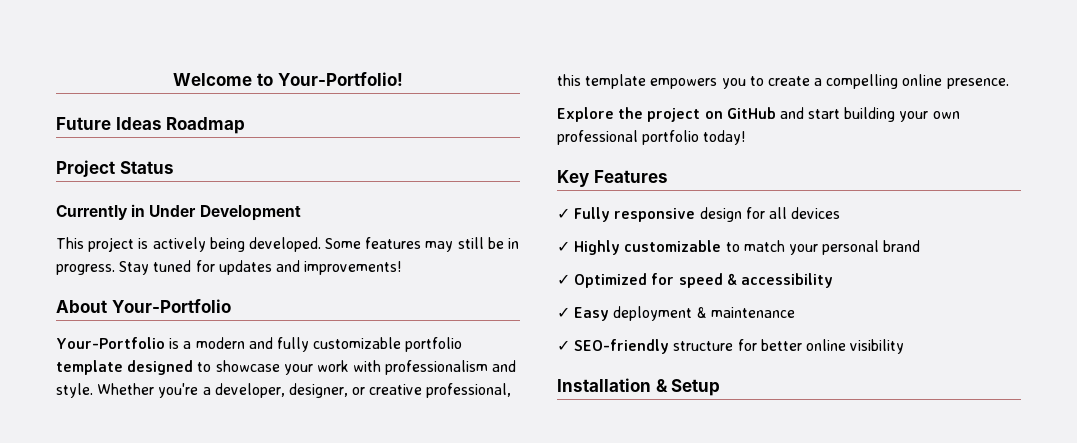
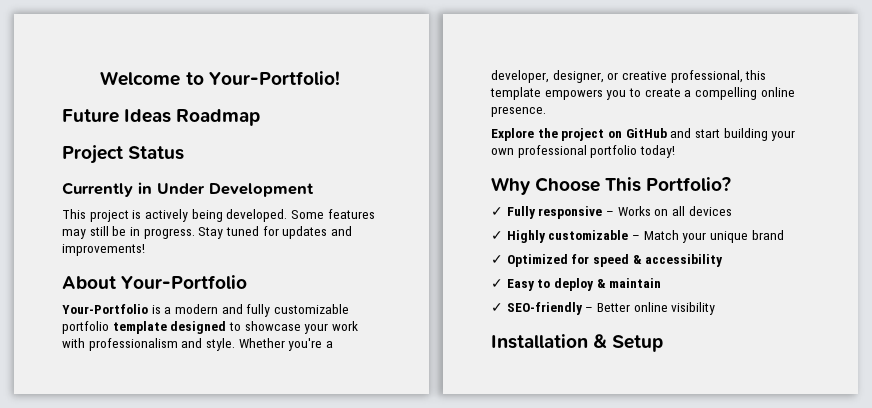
- Key Features
+ Why Choose This Portfolio?
- ✓ Fully responsive design for all devices
+ ✓ Fully responsive – Works on all devices
- ✓ Highly customizable to match your personal brand
+ ✓ Highly customizable – Match your unique brand
- ✓ Easy deployment & maintenance
+ ✓ Easy to deploy & maintain
- ✓ SEO-friendly structure for better online visibility
+ ✓ SEO-friendly – Better online visibility

